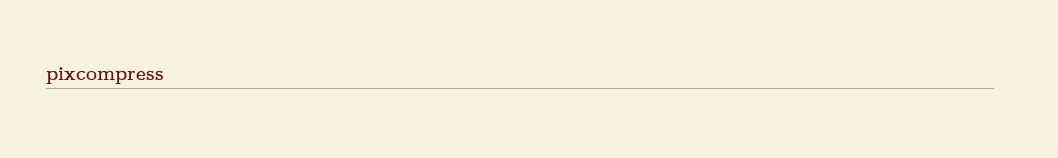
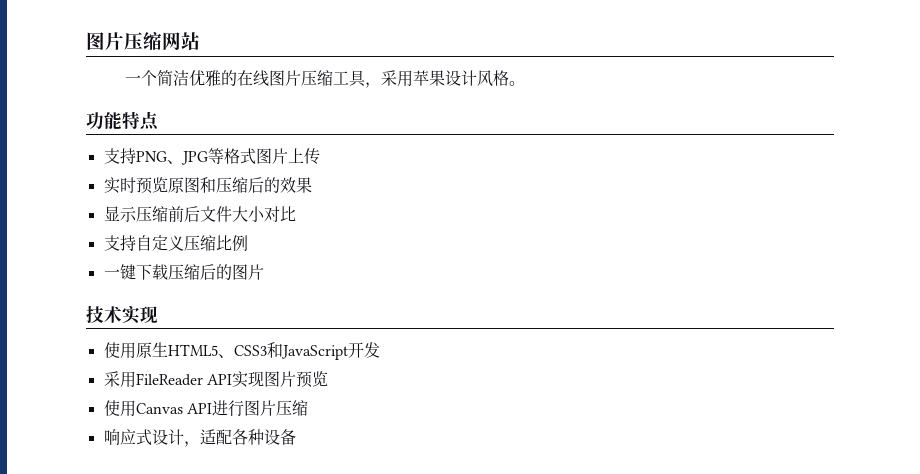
- pixcompress
+ 图片压缩网站
+ 一个简洁优雅的在线图片压缩工具，采用苹果设计风格。
+ 功能特点
+ 支持PNG、JPG等格式图片上传
+ 实时预览原图和压缩后的效果
+ 显示压缩前后文件大小对比
+ 支持自定义压缩比例
+ 一键下载压缩后的图片
+ 技术实现
+ 使用原生HTML5、CSS3和JavaScript开发
+ 采用FileReader API实现图片预览
+ 使用Canvas API进行图片压缩
+ 响应式设计，适配各种设备

